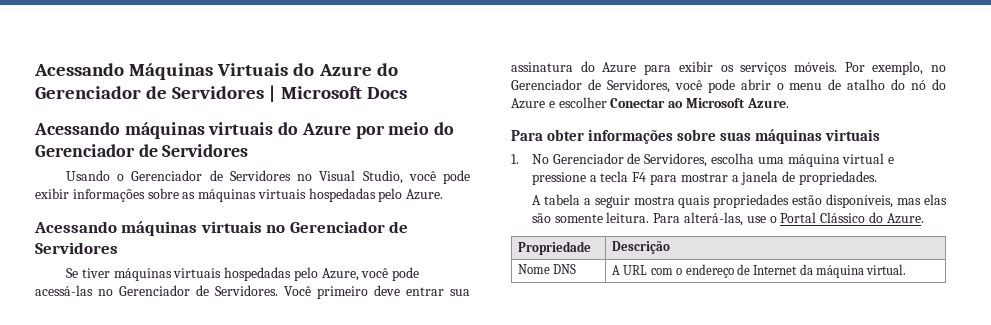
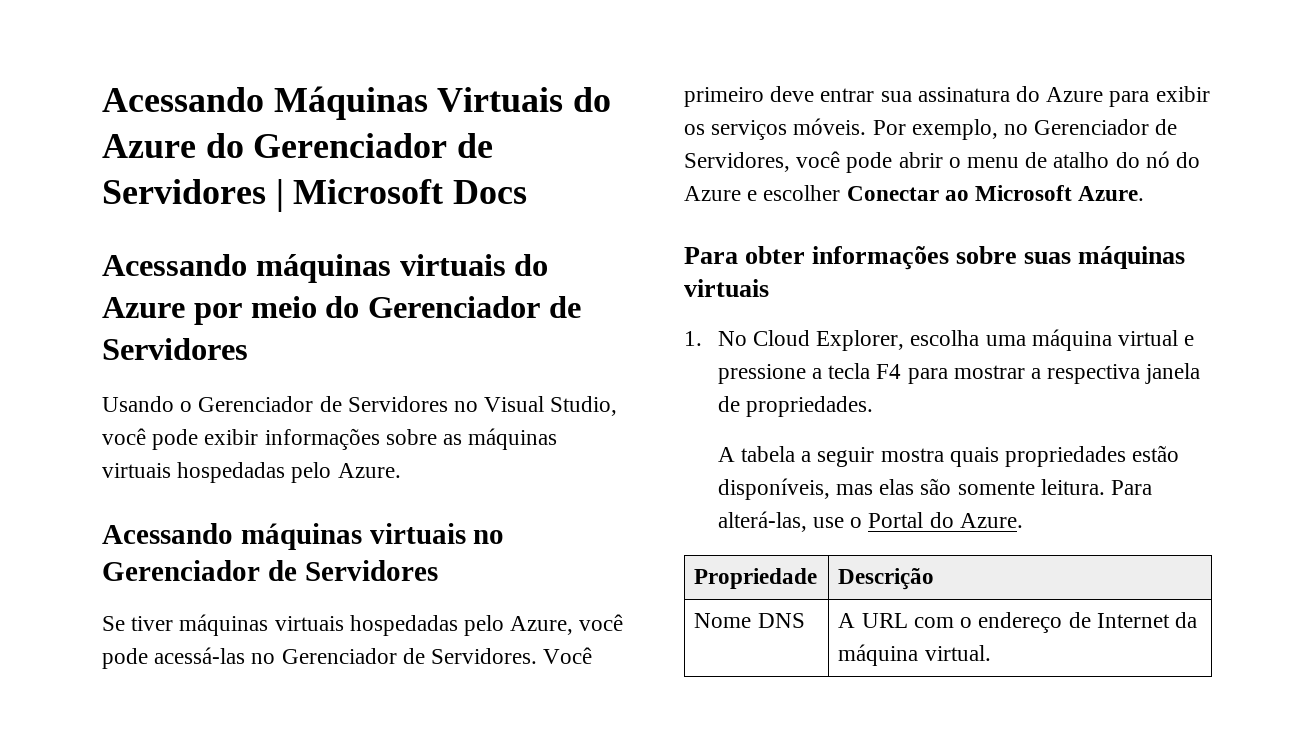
- 1. No Gerenciador de Servidores, escolha uma máquina virtual e pressione a tecla F4 para mostrar a janela de propriedades.
+ 1. No Cloud Explorer, escolha uma máquina virtual e pressione a tecla F4 para mostrar a respectiva janela de propriedades.
- Para alterá-las, use o Portal Clássico do Azure.
+ Para alterá-las, use o Portal do Azure.

